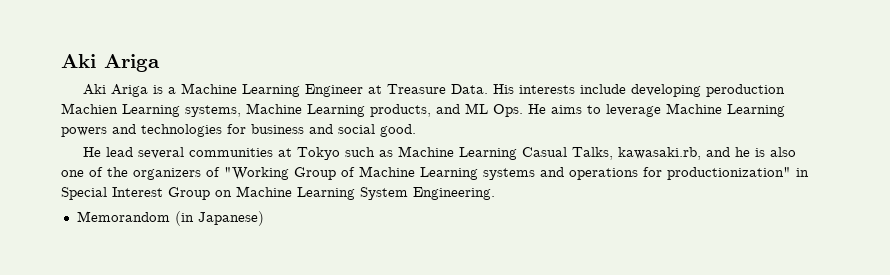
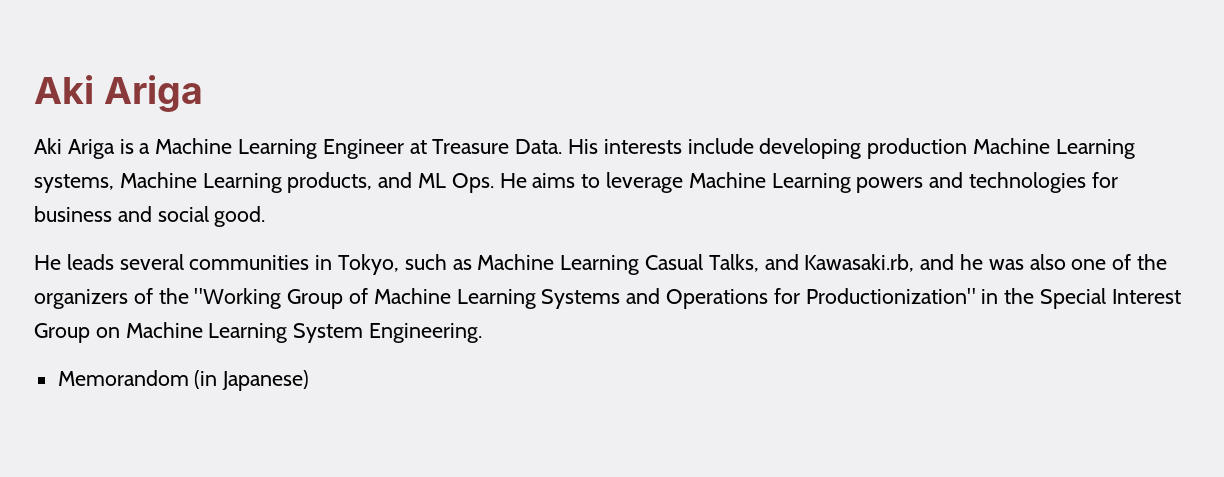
- His interests include developing peroduction Machien Learning systems, Machine Learning products, and ML Ops. He aims to leverage Machine Learning powers and technologies for business and social good.
+ His interests include developing production Machine Learning systems, Machine Learning products, and ML Ops. He aims to leverage Machine Learning powers and technologies for business and social good.
- He lead several communities at Tokyo such as Machine Learning Casual Talks, kawasaki.rb, and he is also one of the organizers of "Working Group of Machine Learning systems and operations for productionization" in Special Interest Group on Machine Learning System Engineering.
+ He leads several communities in Tokyo, such as Machine Learning Casual Talks, and Kawasaki.rb, and he was also one of the organizers of the "Working Group of Machine Learning Systems and Operations for Productionization" in the Special Interest Group on Machine Learning System Engineering.

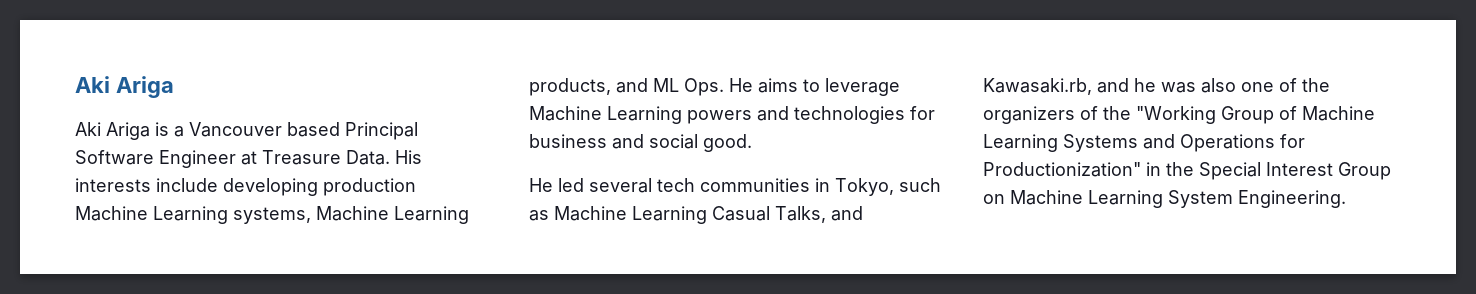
- Aki Ariga is a Machine Learning Engineer at Treasure Data.
+ Aki Ariga is a Vancouver based Principal Software Engineer at Treasure Data.
- He leads several communities in Tokyo, such as Machine Learning Casual Talks, and Kawasaki.rb, and he was also one of the organizers of the "Working Group of Machine Learning Systems and Operations for Productionization" in the Special Interest Group on Machine Learning System Engineering.
+ He led several tech communities in Tokyo, such as Machine Learning Casual Talks, and Kawasaki.rb, and he was also one of the organizers of the "Working Group of Machine Learning Systems and Operations for Productionization" in the Special Interest Group on Machine Learning System Engineering.
- Memorandom (in Japanese)

